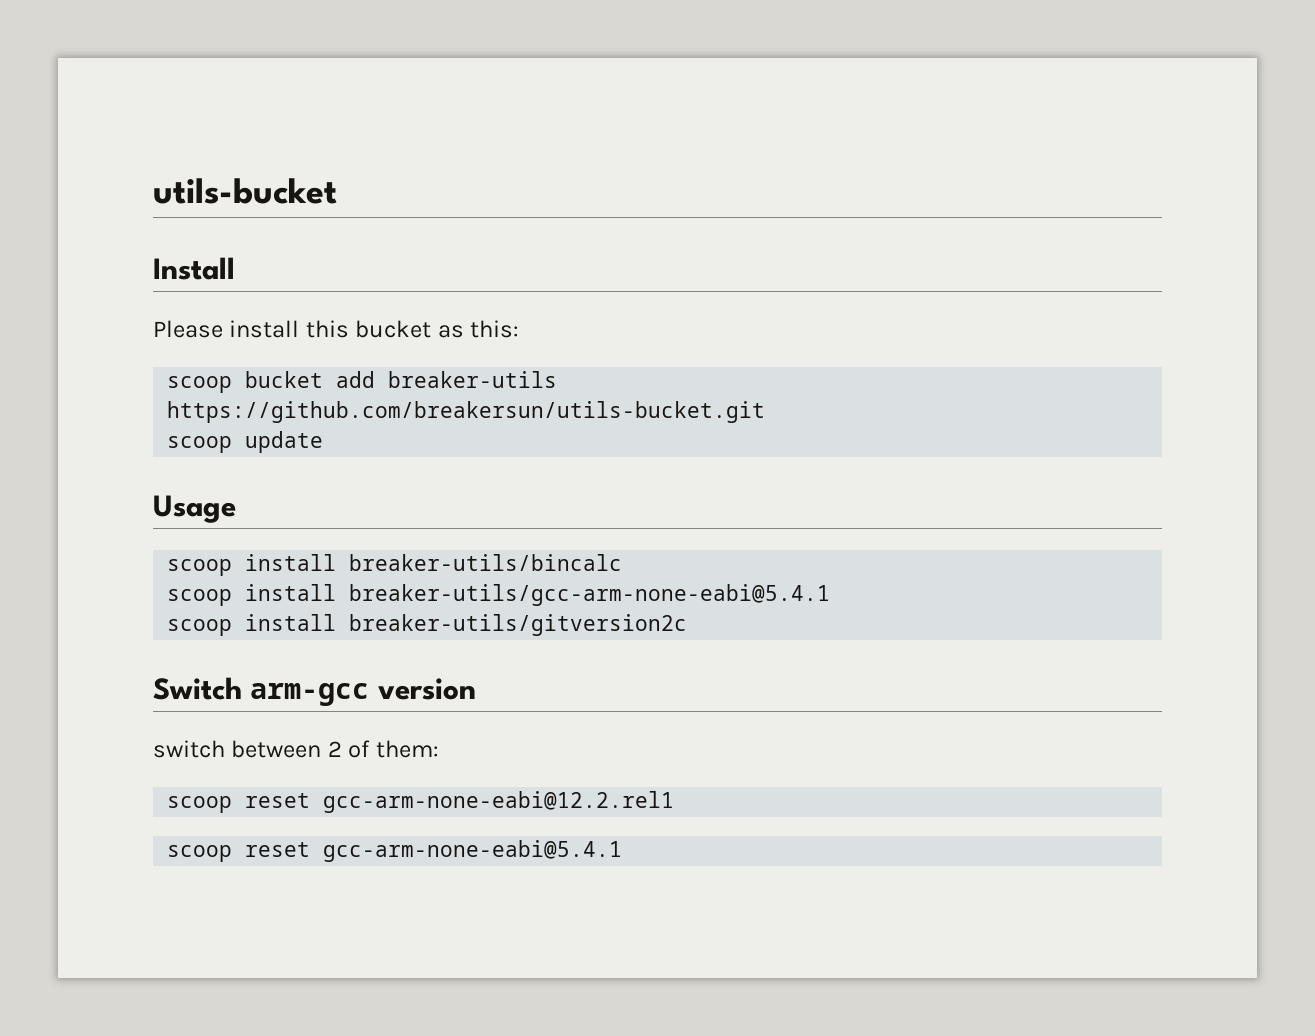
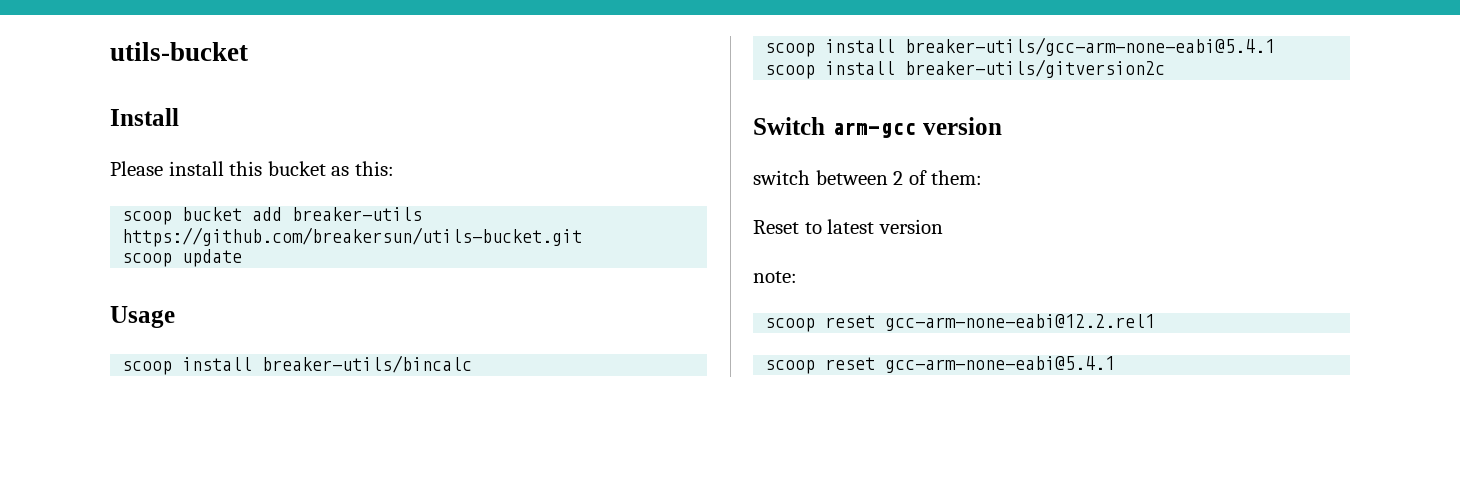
+ Reset to latest version
+ note:

